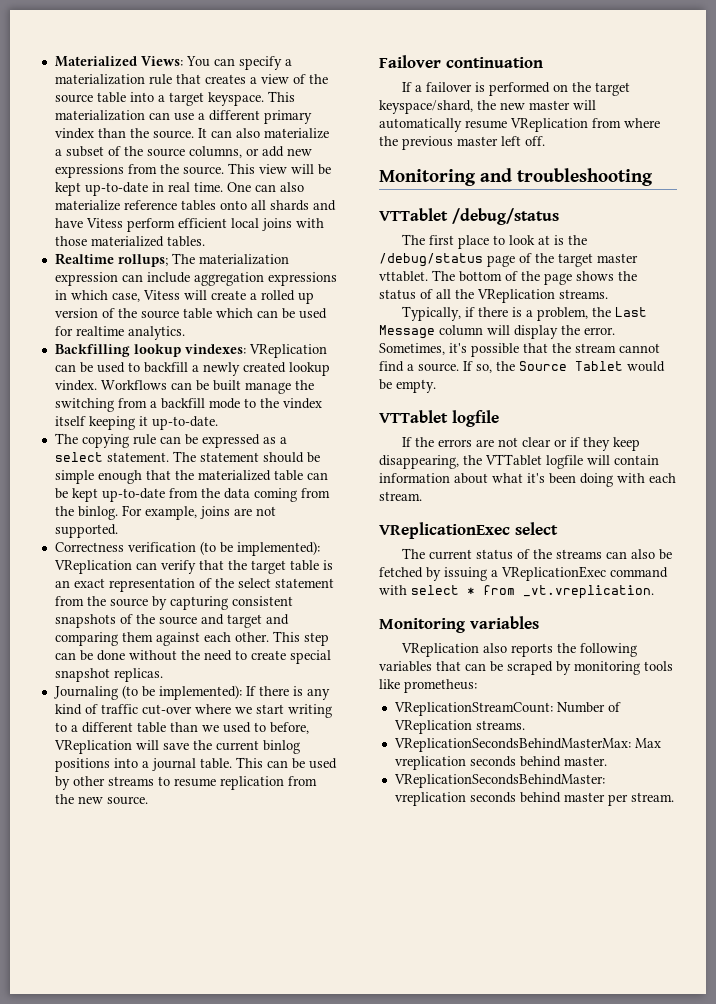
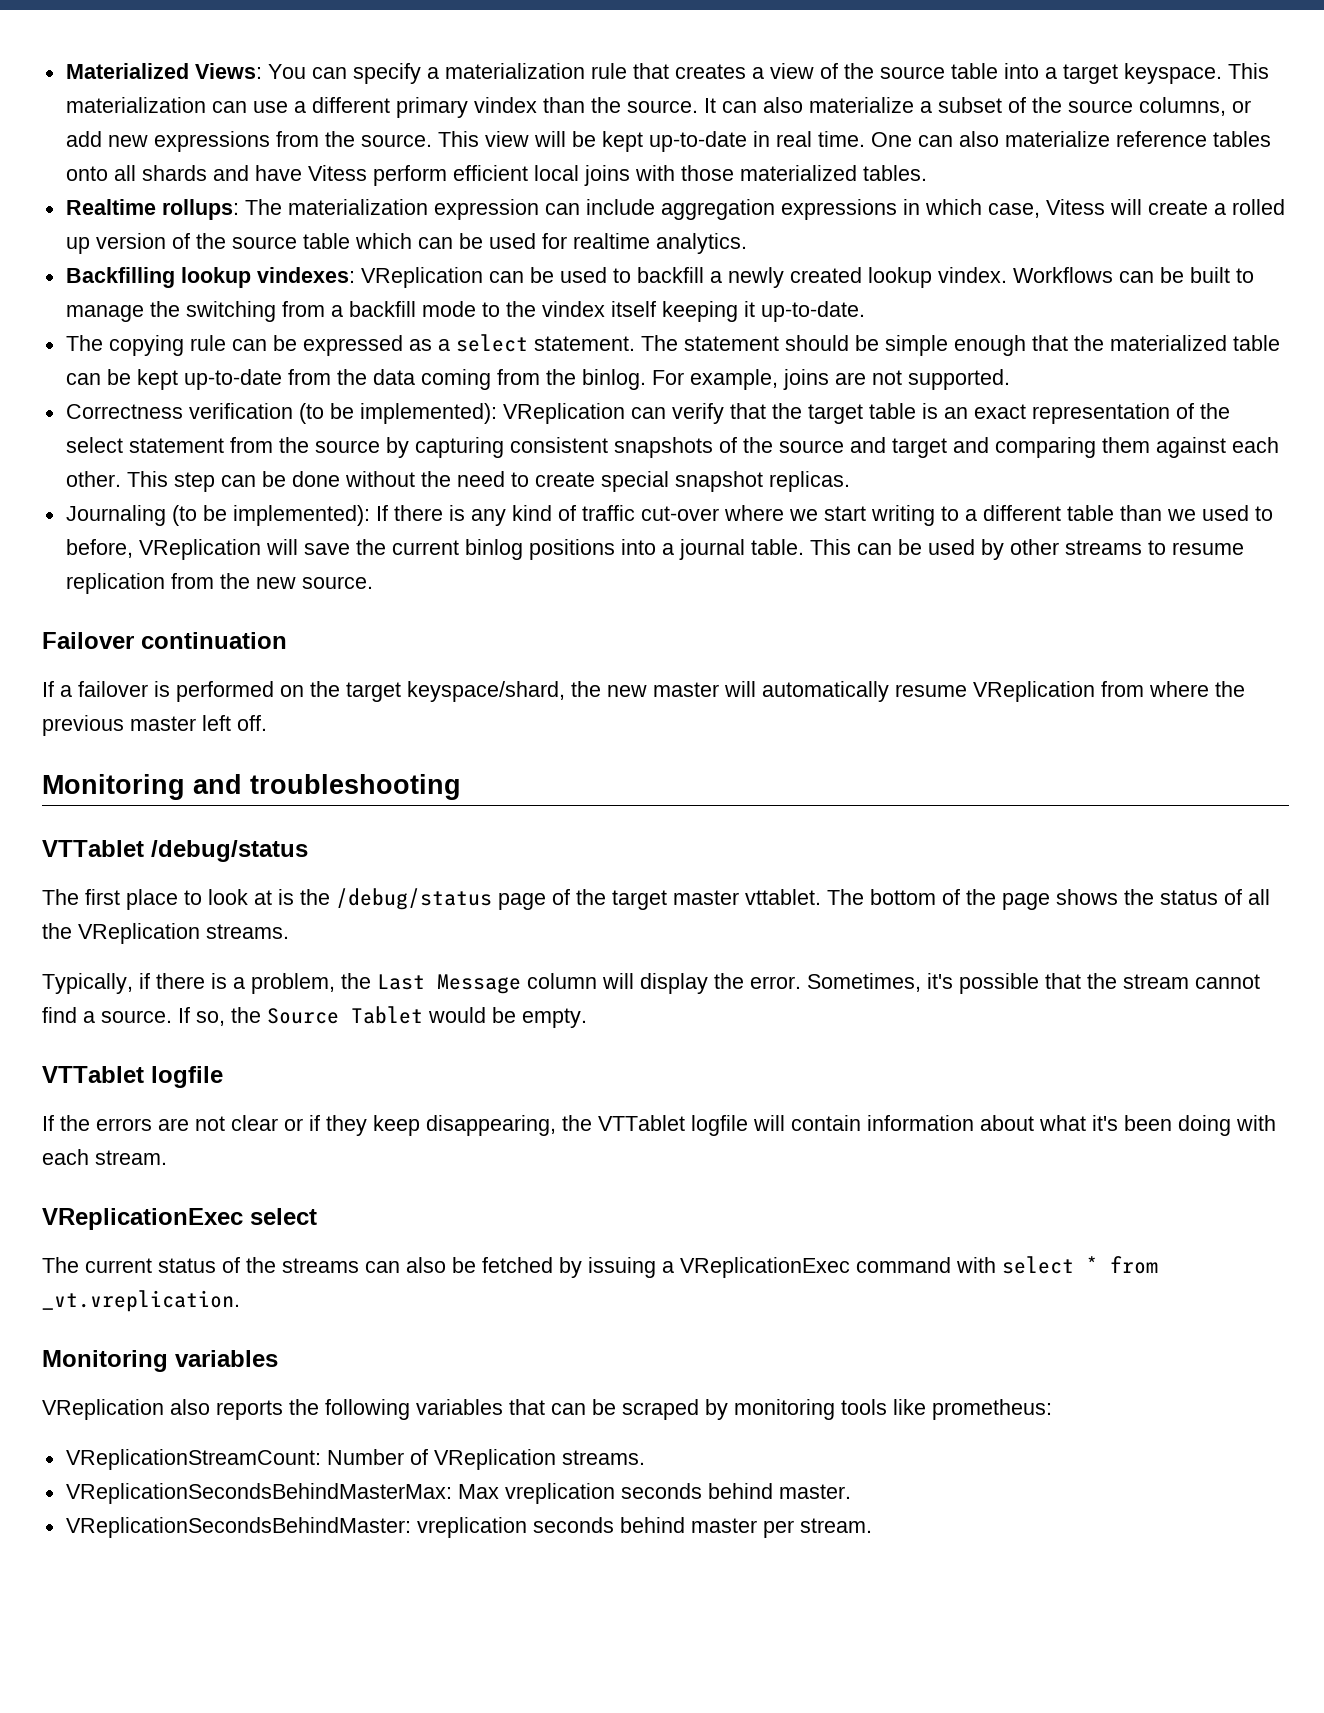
- Realtime rollups; The materialization expression can include aggregation expressions in which case, Vitess will create a rolled up version of the source table which can be used for realtime analytics.
+ Realtime rollups: The materialization expression can include aggregation expressions in which case, Vitess will create a rolled up version of the source table which can be used for realtime analytics.
- Workflows can be built manage the switching from a backfill mode to the vindex itself keeping it up-to-date.
+ Workflows can be built to manage the switching from a backfill mode to the vindex itself keeping it up-to-date.

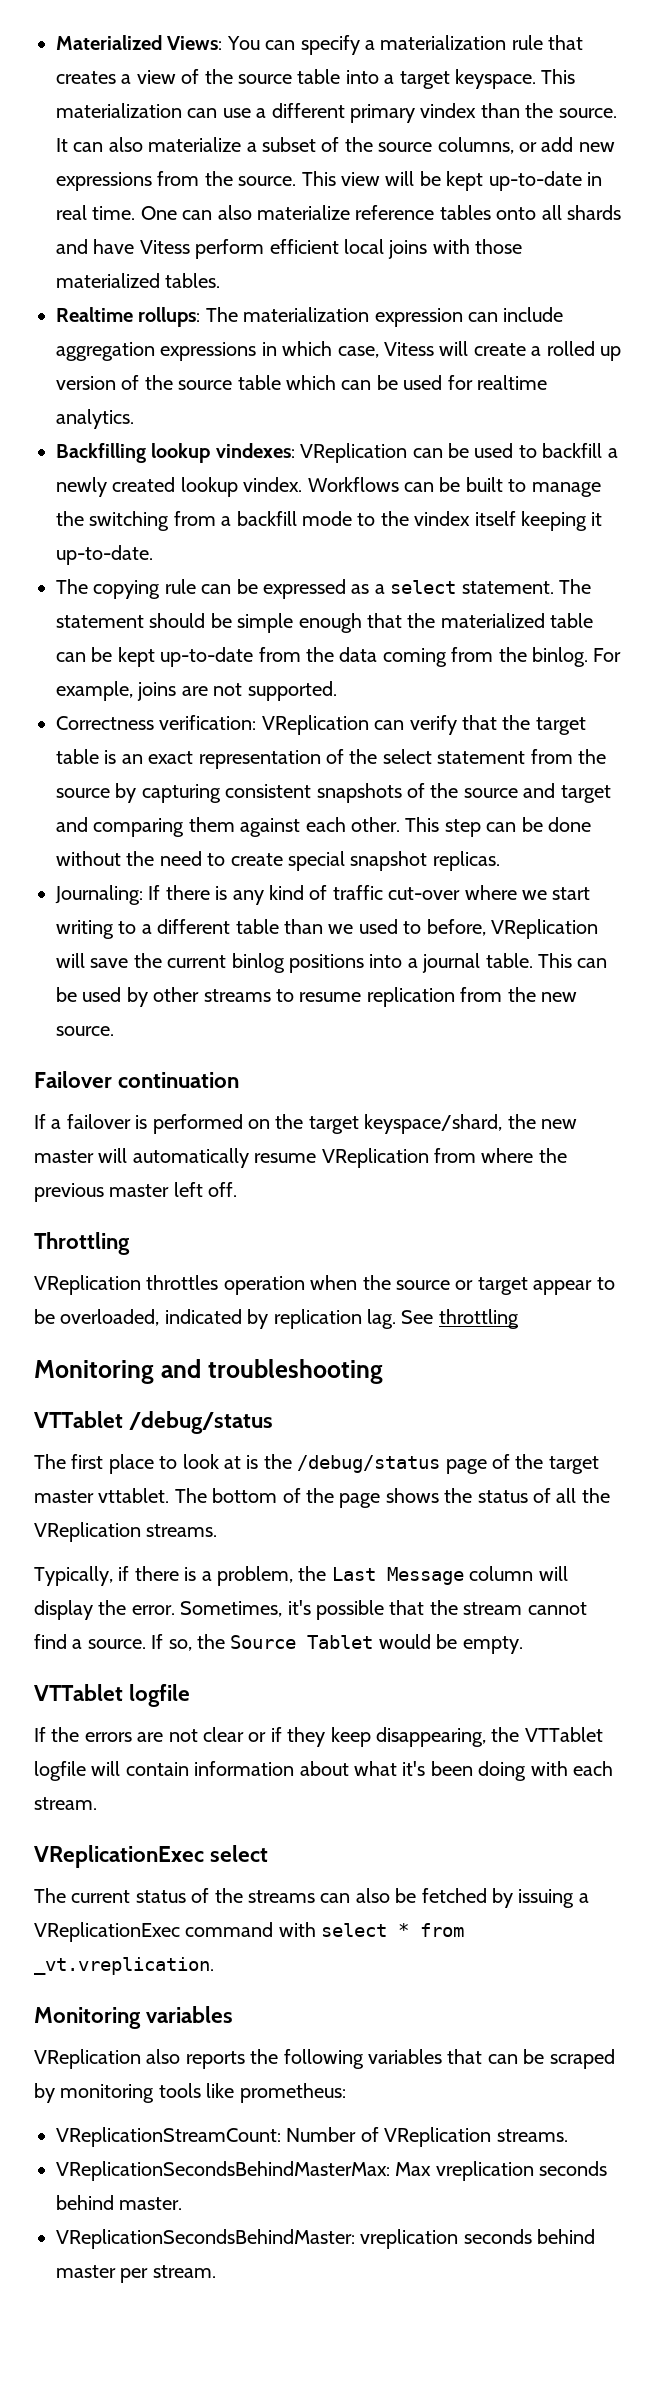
- Correctness verification (to be implemented): VReplication can verify that the target table is an exact representation of the select statement from the source by capturing consistent snapshots of the source and target and comparing them against each other.
+ Correctness verification: VReplication can verify that the target table is an exact representation of the select statement from the source by capturing consistent snapshots of the source and target and comparing them against each other.
- Journaling (to be implemented): If there is any kind of traffic cut-over where we start writing to a different table than we used to before, VReplication will save the current binlog positions into a journal table.
+ Journaling: If there is any kind of traffic cut-over where we start writing to a different table than we used to before, VReplication will save the current binlog positions into a journal table.
+ Throttling
+ VReplication throttles operation when the source or target appear to be overloaded, indicated by replication lag. See throttling

